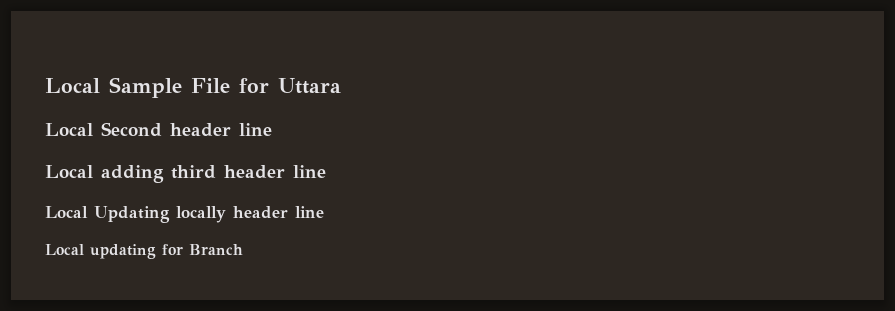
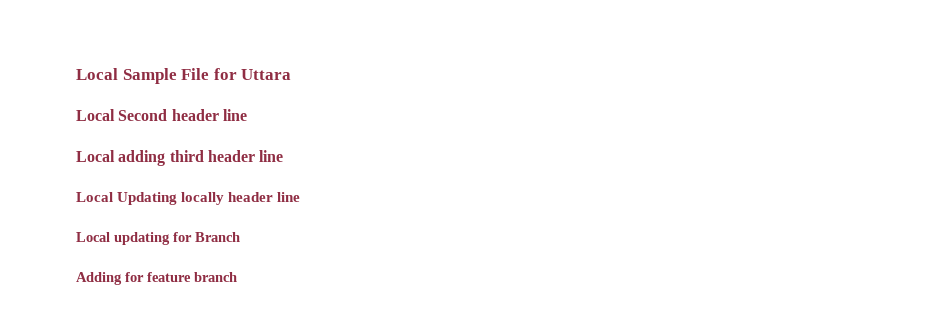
+ Adding for feature branch

